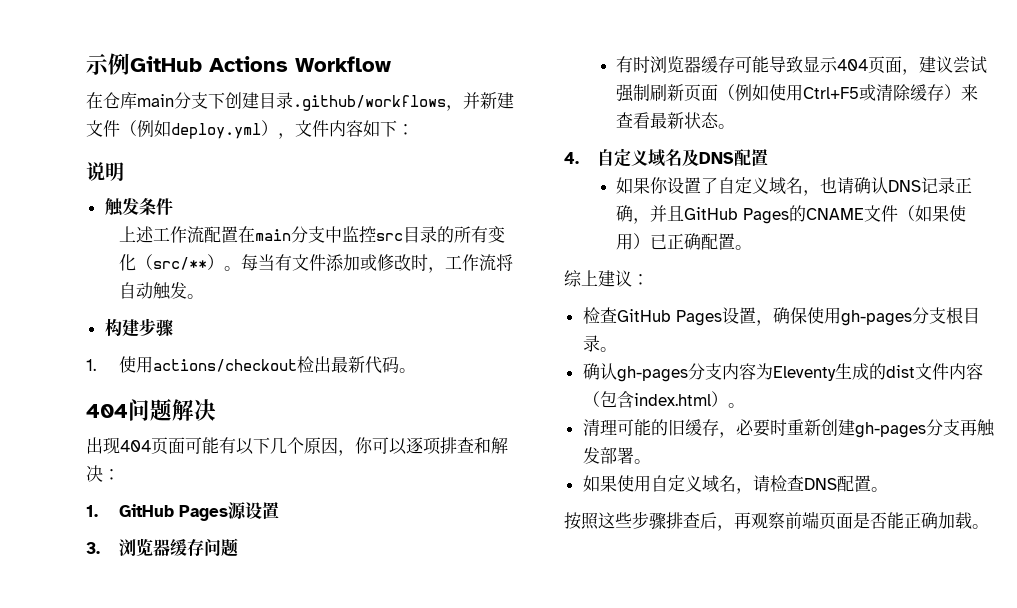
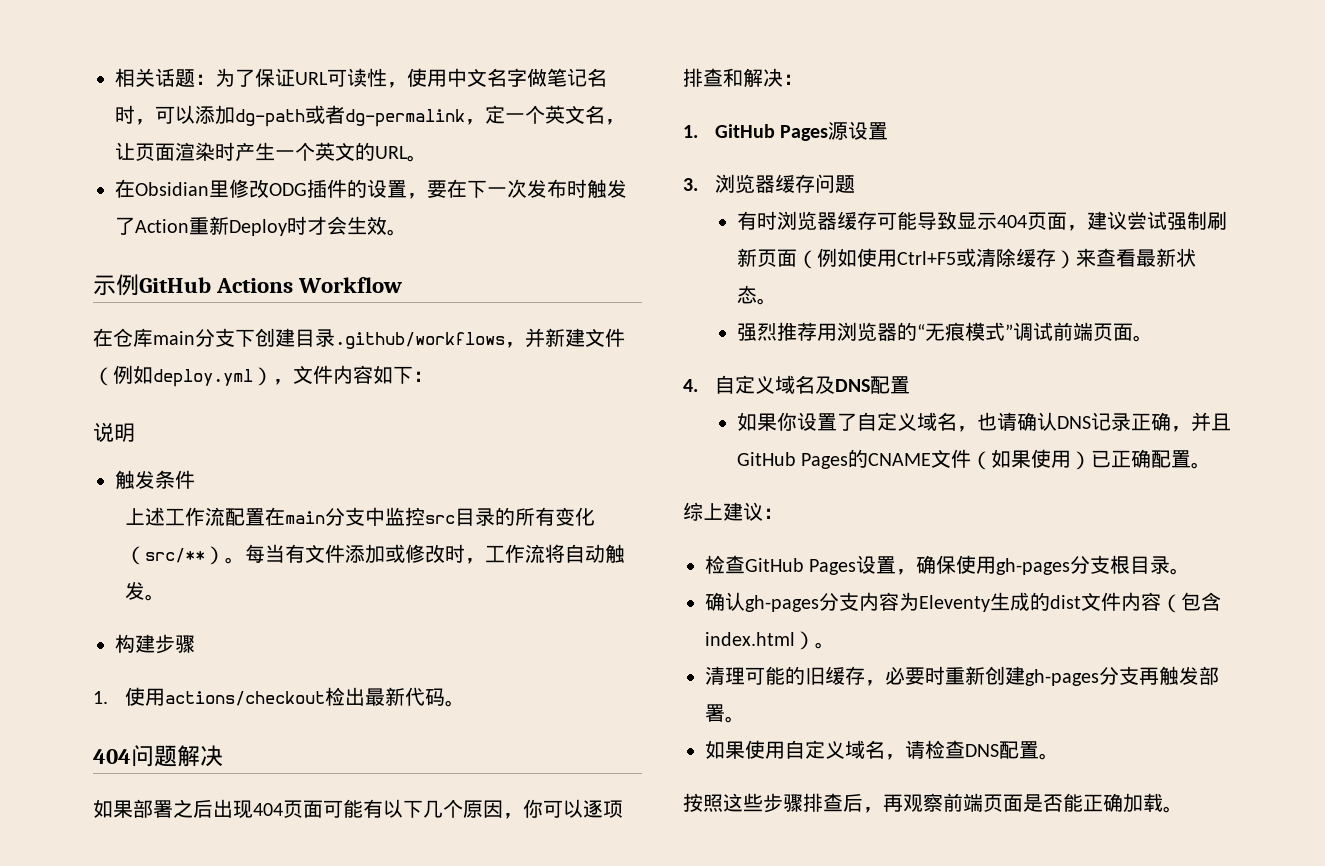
+ 相关话题：为了保证URL可读性，使用中文名字做笔记名时，可以添加dg-path或者dg-permalink，定一个英文名，让页面渲染时产生一个英文的URL。
+ 在Obsidian里修改ODG插件的设置，要在下一次发布时触发了Action重新Deploy时才会生效。
- 出现404页面可能有以下几个原因，你可以逐项排查和解决：
+ 如果部署之后出现404页面可能有以下几个原因，你可以逐项排查和解决：
+ 强烈推荐用浏览器的“无痕模式”调试前端页面。

